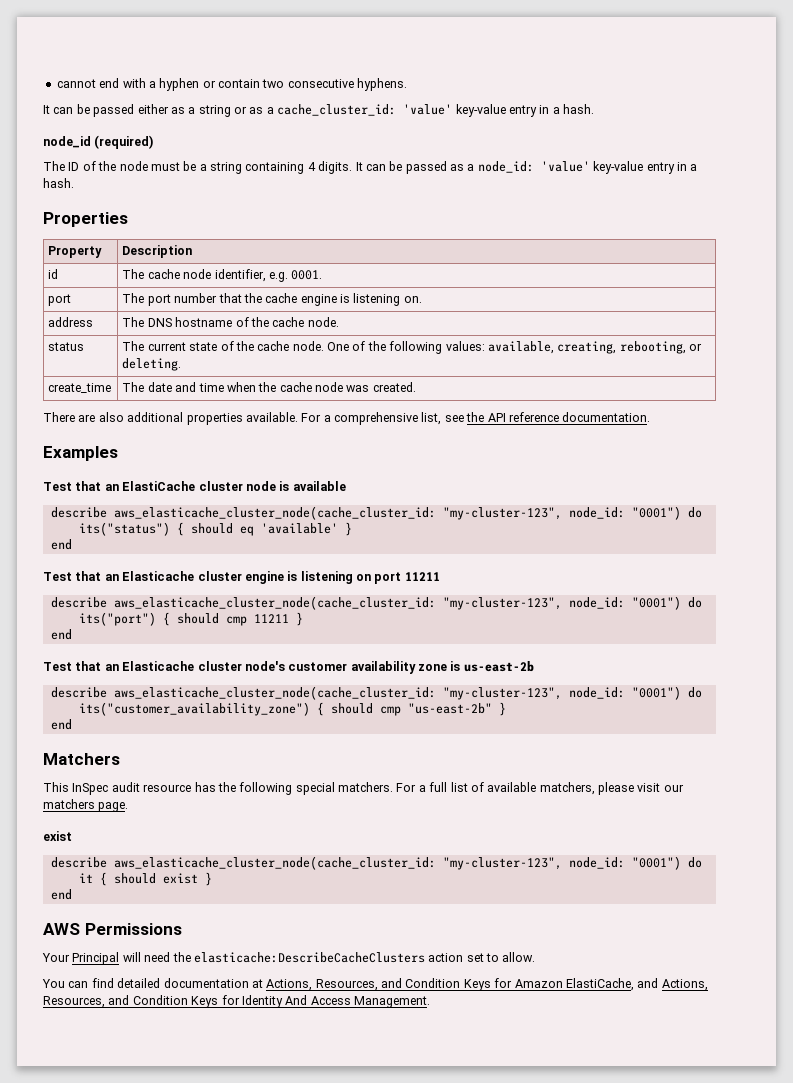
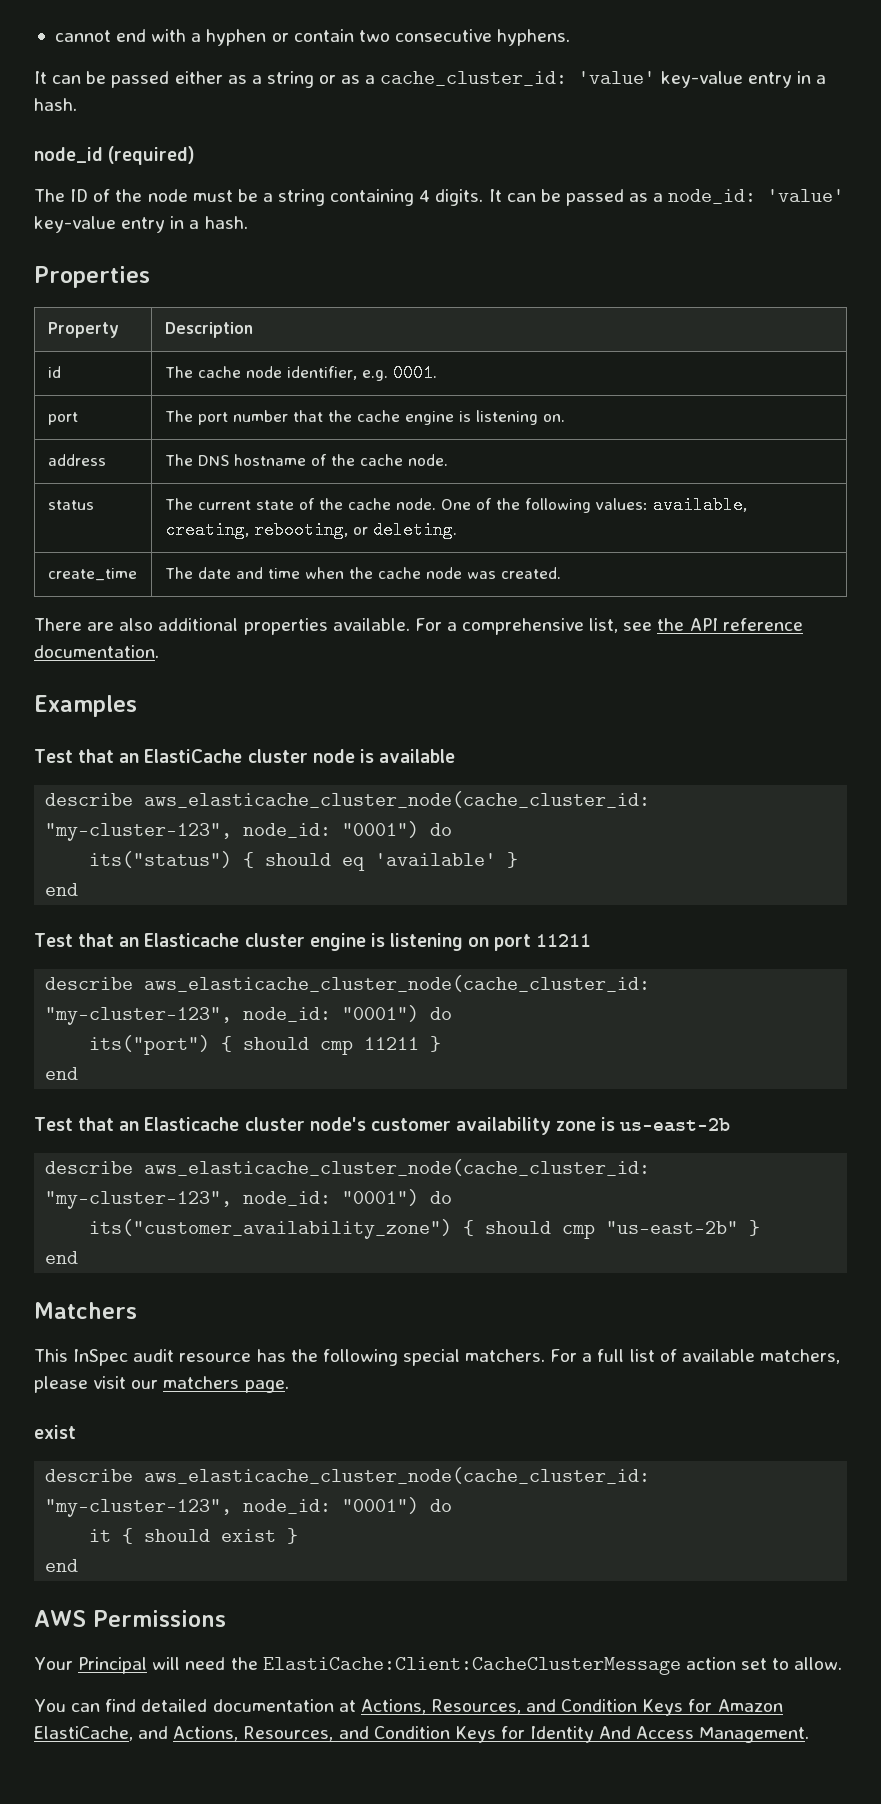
- Your Principal will need the elasticache:DescribeCacheClusters action set to allow.
+ Your Principal will need the ElastiCache:Client:CacheClusterMessage action set to allow.

